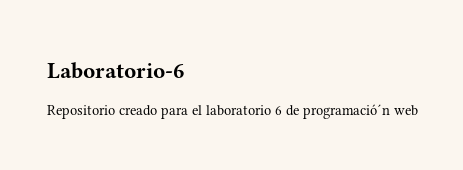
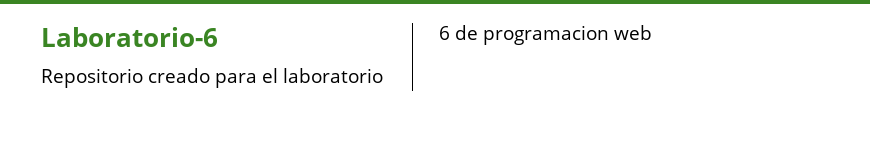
- Repositorio creado para el laboratorio 6 de programació´n web
+ Repositorio creado para el laboratorio 6 de programacion web

